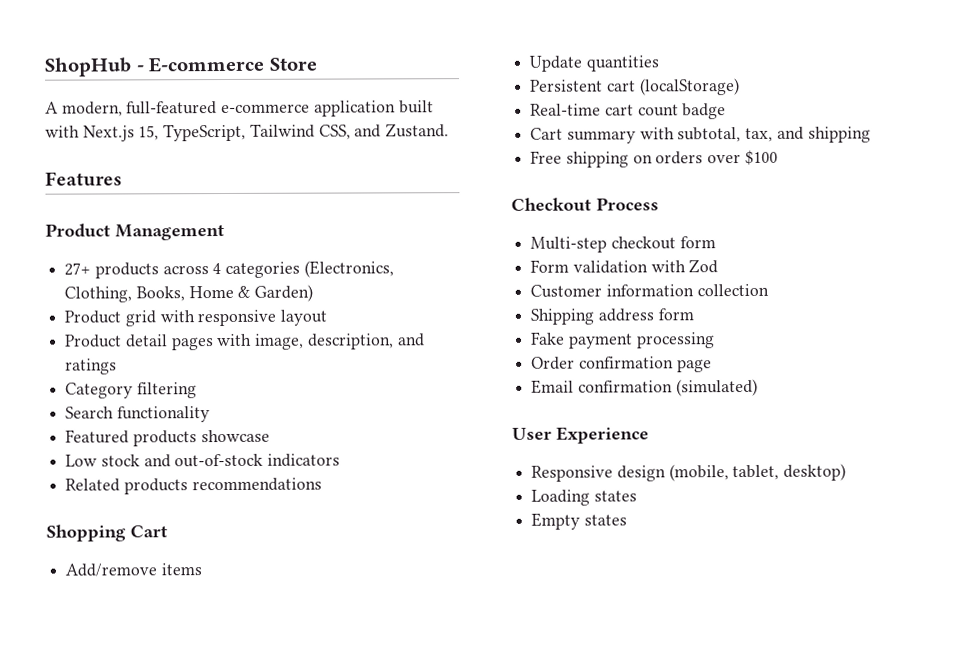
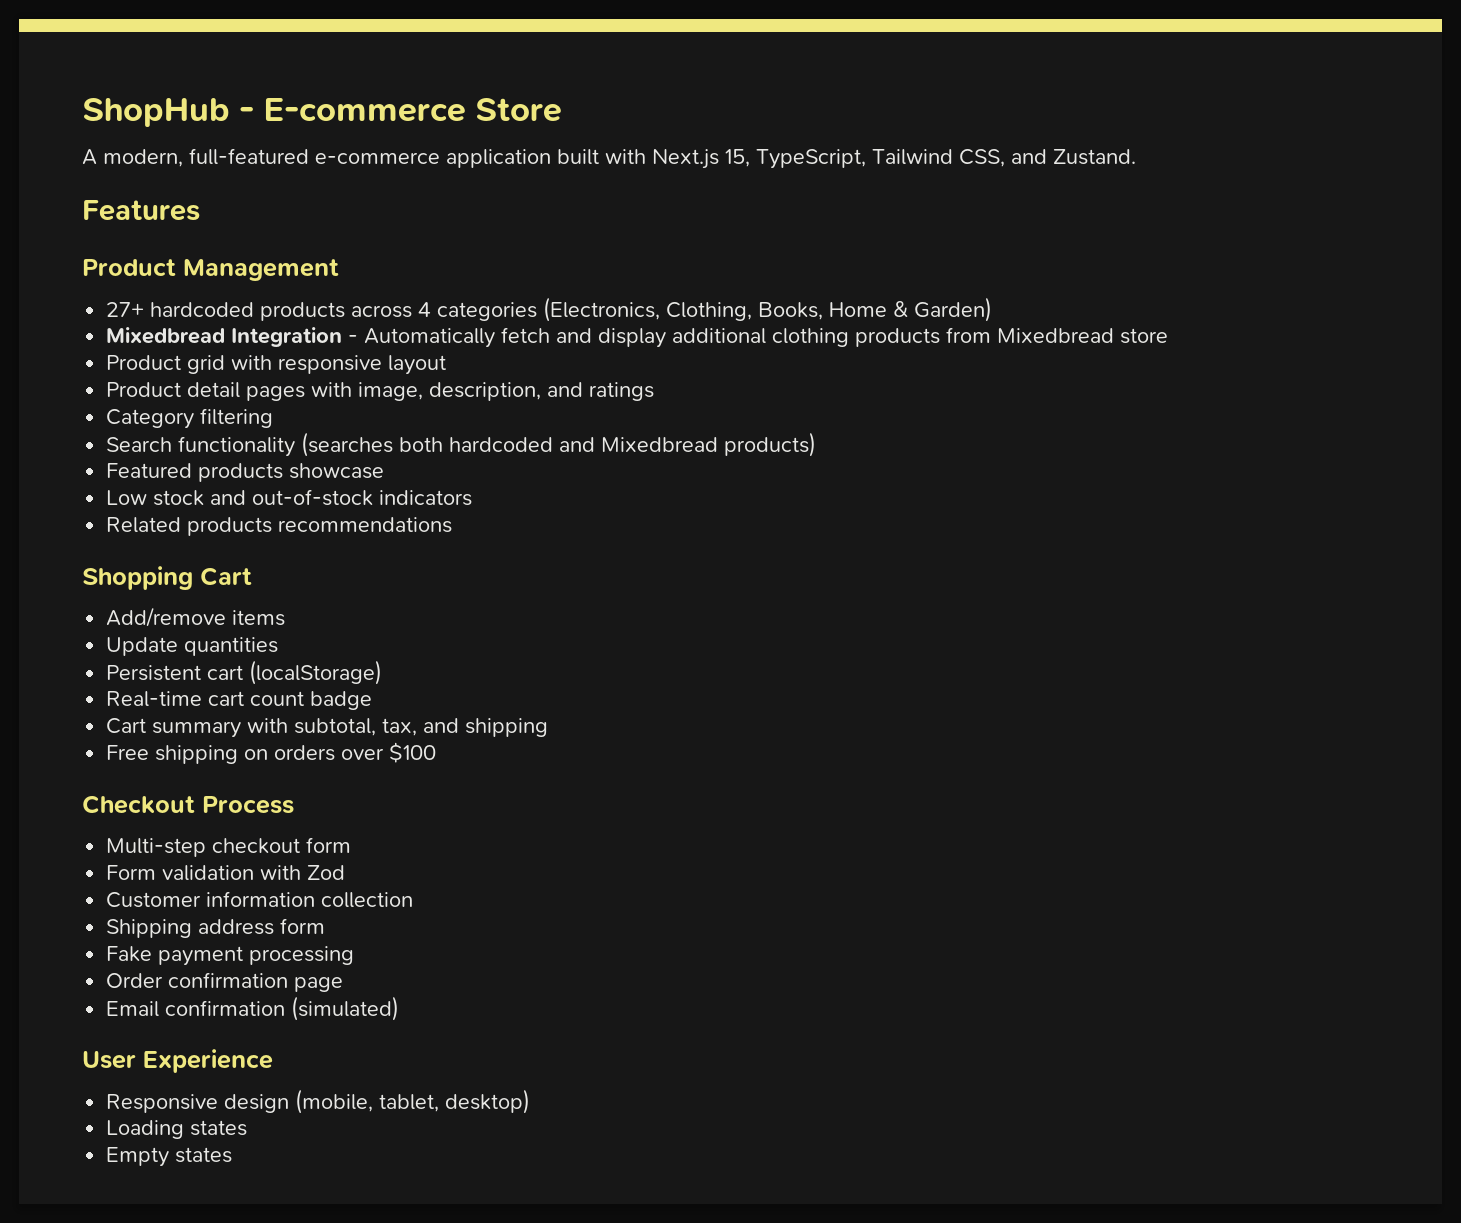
- 27+ products across 4 categories (Electronics, Clothing, Books, Home & Garden)
+ 27+ hardcoded products across 4 categories (Electronics, Clothing, Books, Home & Garden)
+ Mixedbread Integration - Automatically fetch and display additional clothing products from Mixedbread store
- Search functionality
+ Search functionality (searches both hardcoded and Mixedbread products)

